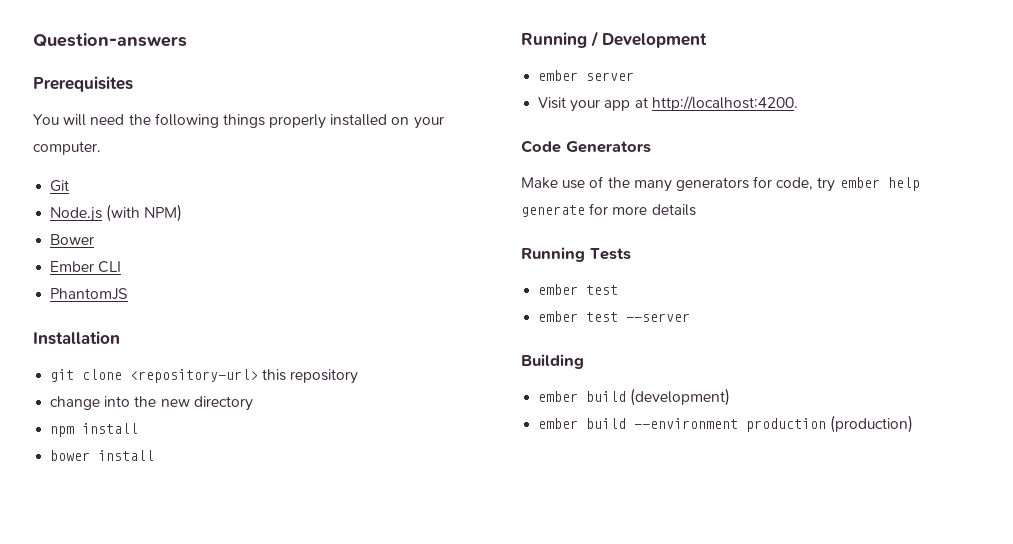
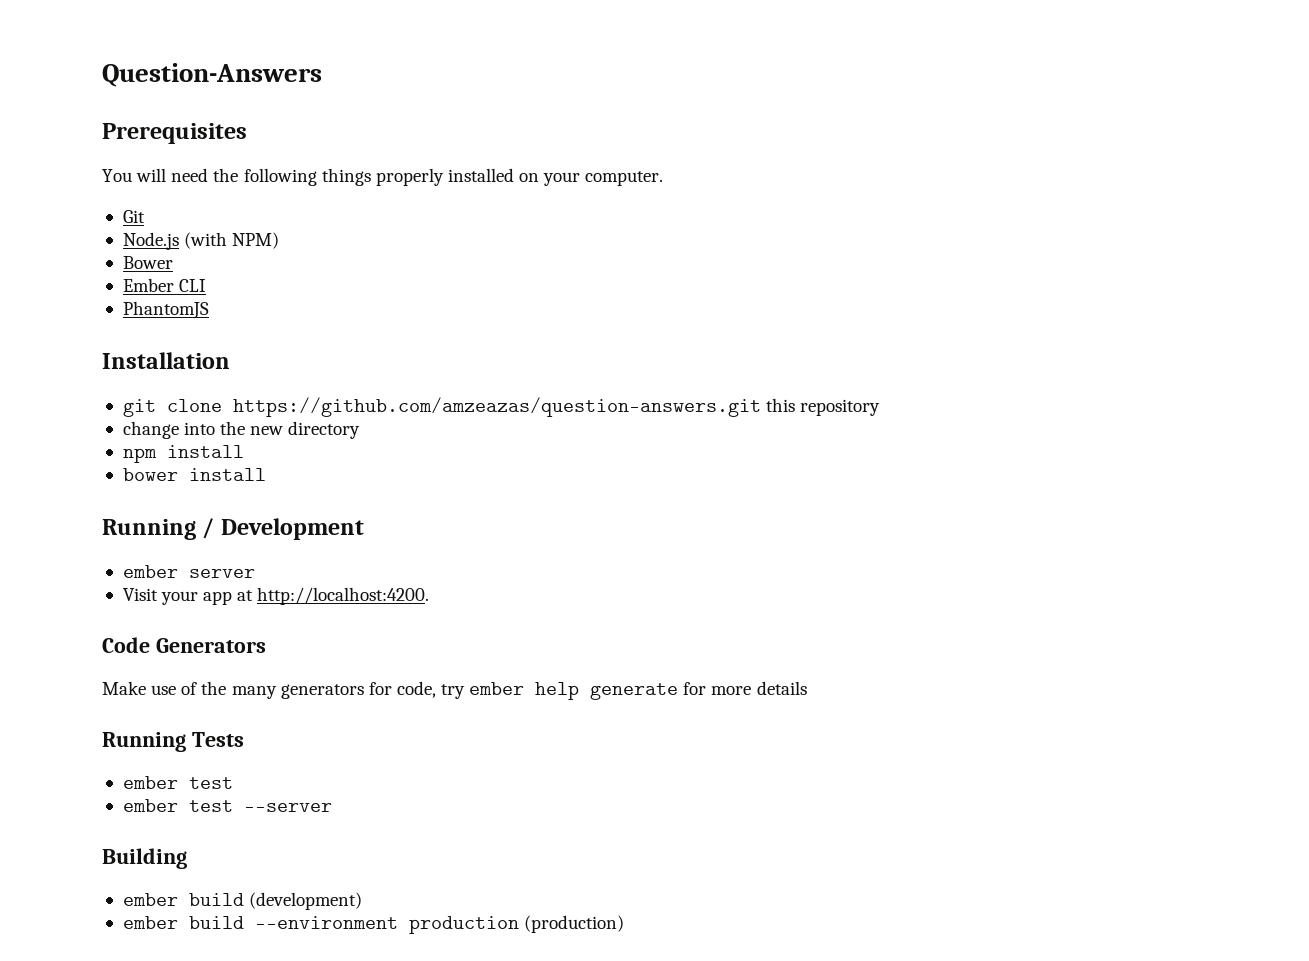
- Question-answers
+ Question-Answers
- git clone <repository-url> this repository
+ git clone https://github.com/amzeazas/question-answers.git this repository

